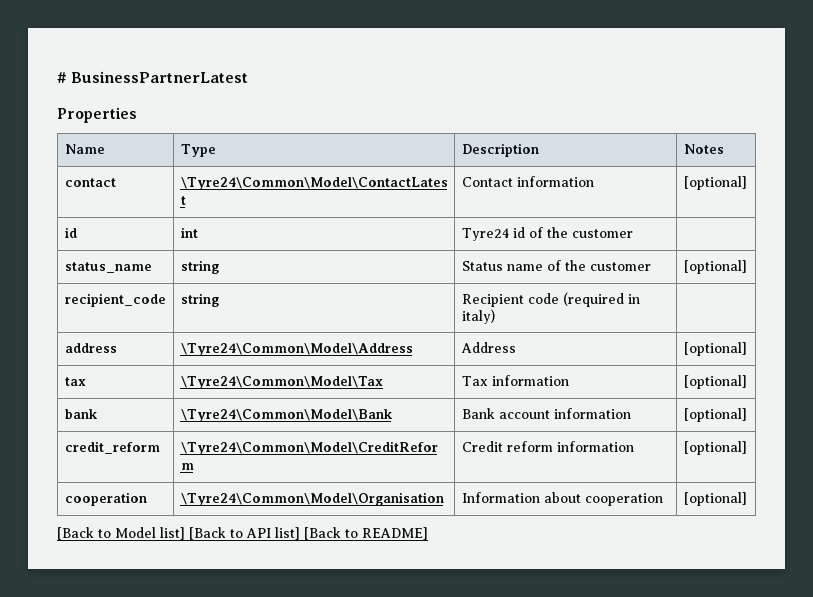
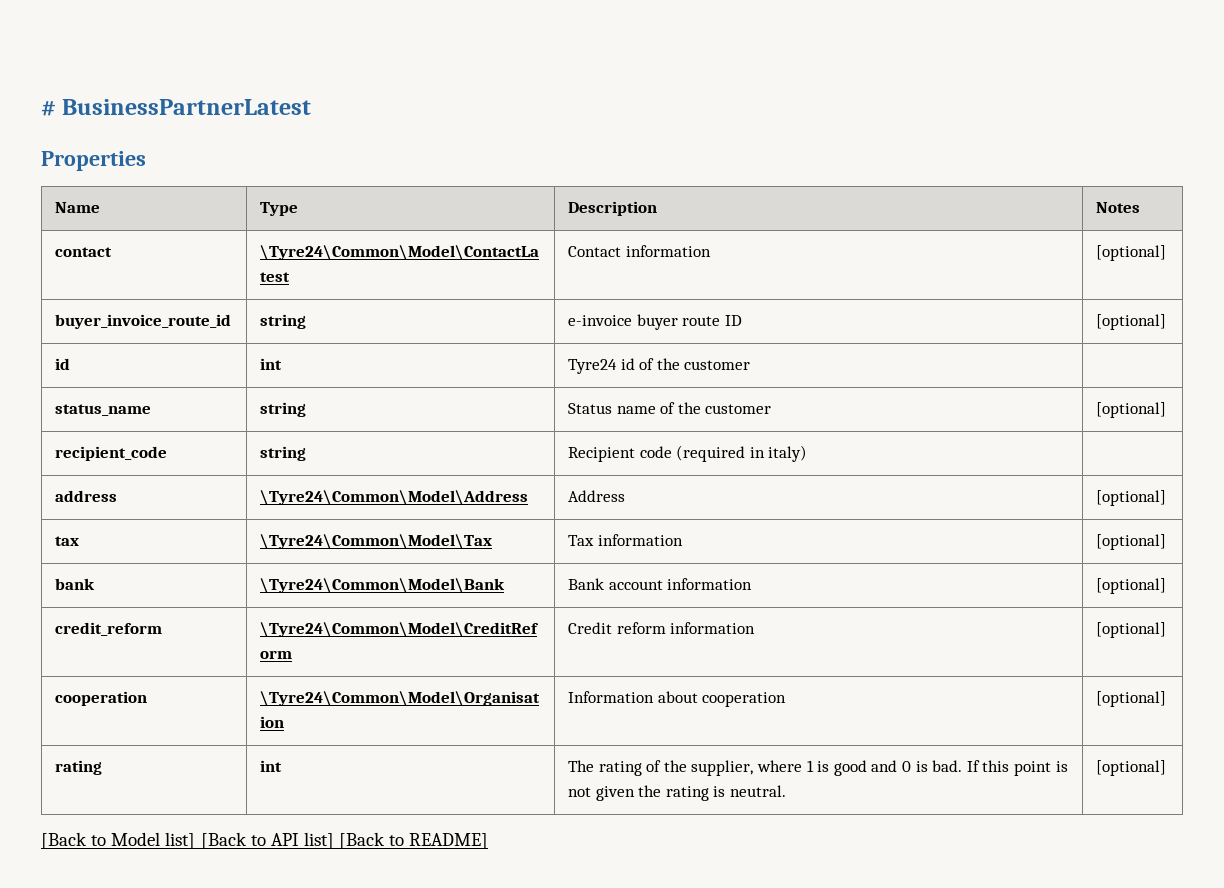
+ buyer_invoice_route_id | string | e-invoice buyer route ID | [optional]
+ rating | int | The rating of the supplier, where 1 is good and 0 is bad. If this point is not given the rating is neutral. | [optional]

